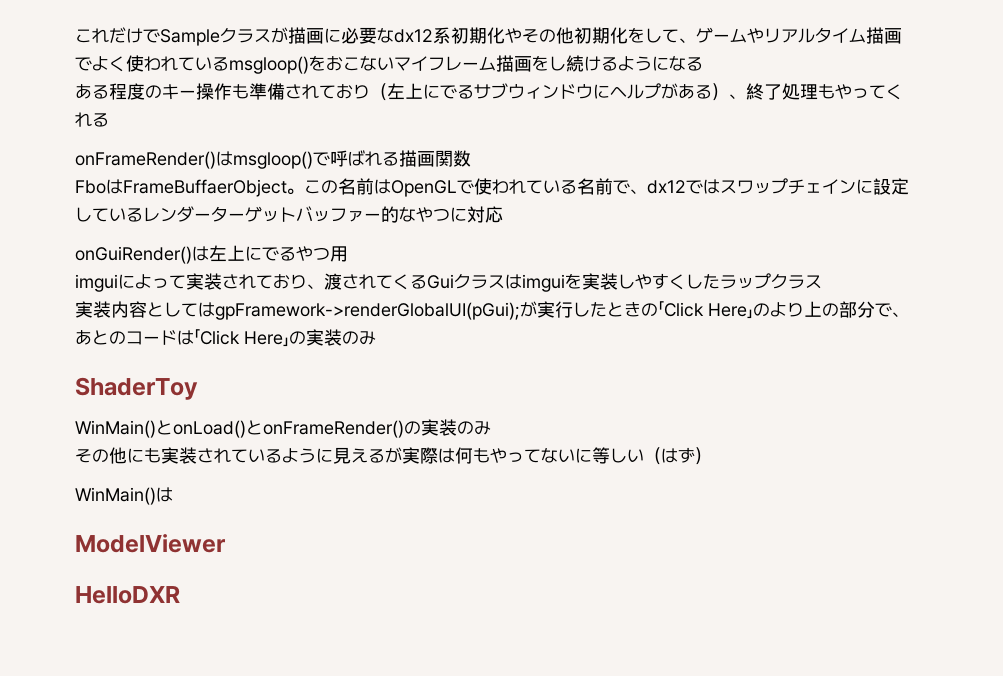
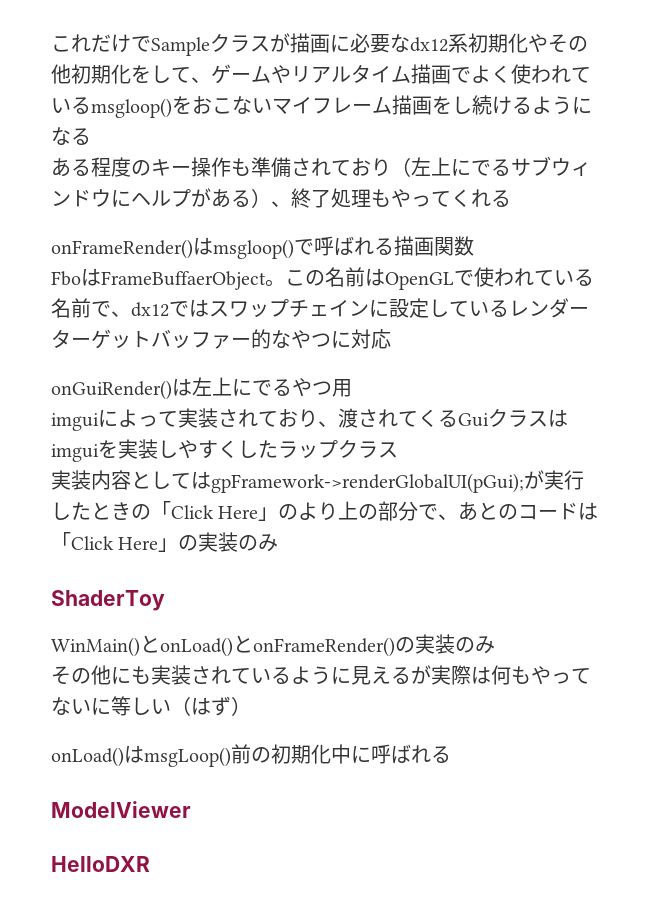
- WinMain()は
+ onLoad()はmsgLoop()前の初期化中に呼ばれる

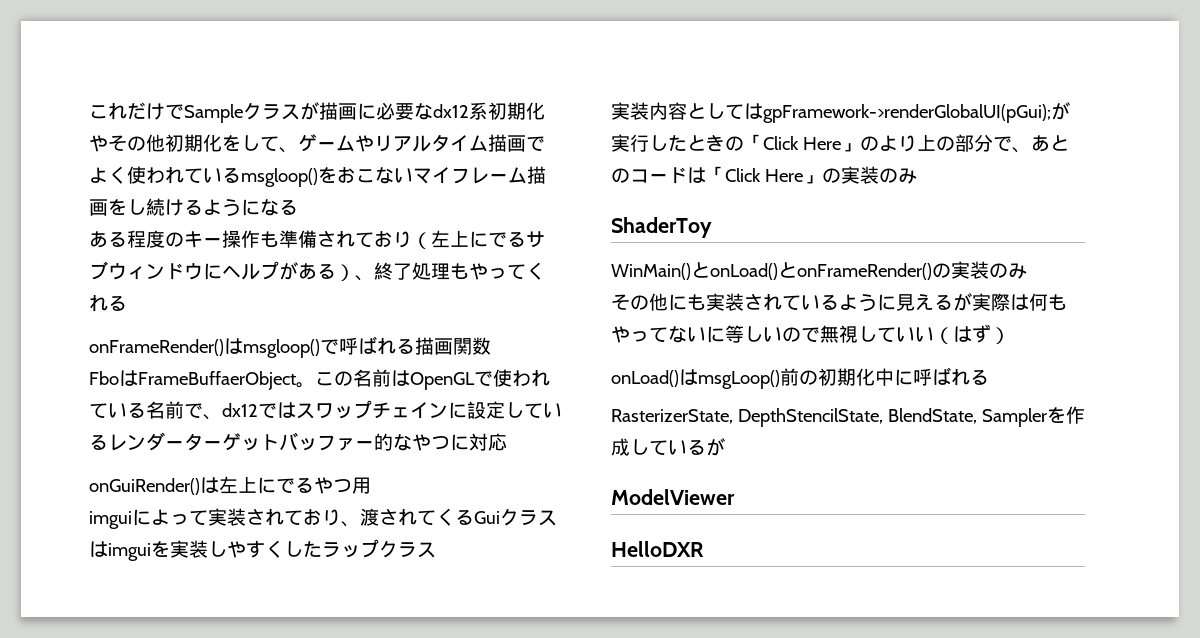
- その他にも実装されているように見えるが実際は何もやってないに等しい（はず）
+ その他にも実装されているように見えるが実際は何もやってないに等しいので無視していい（はず）
+ RasterizerState, DepthStencilState, BlendState, Samplerを作成しているが

